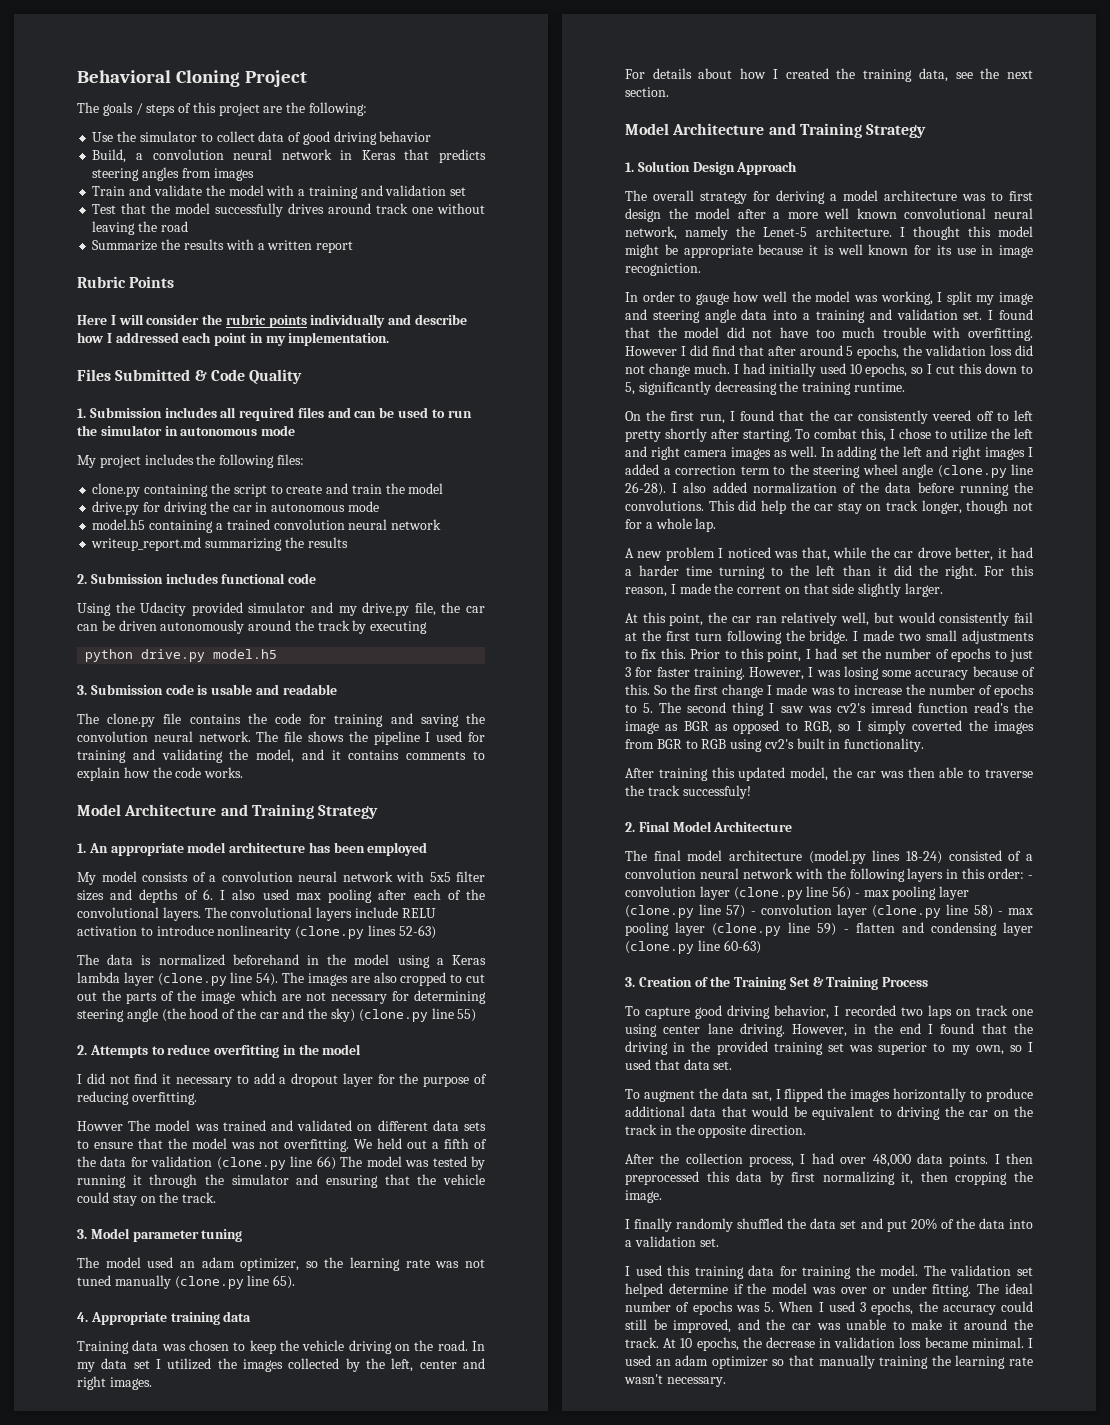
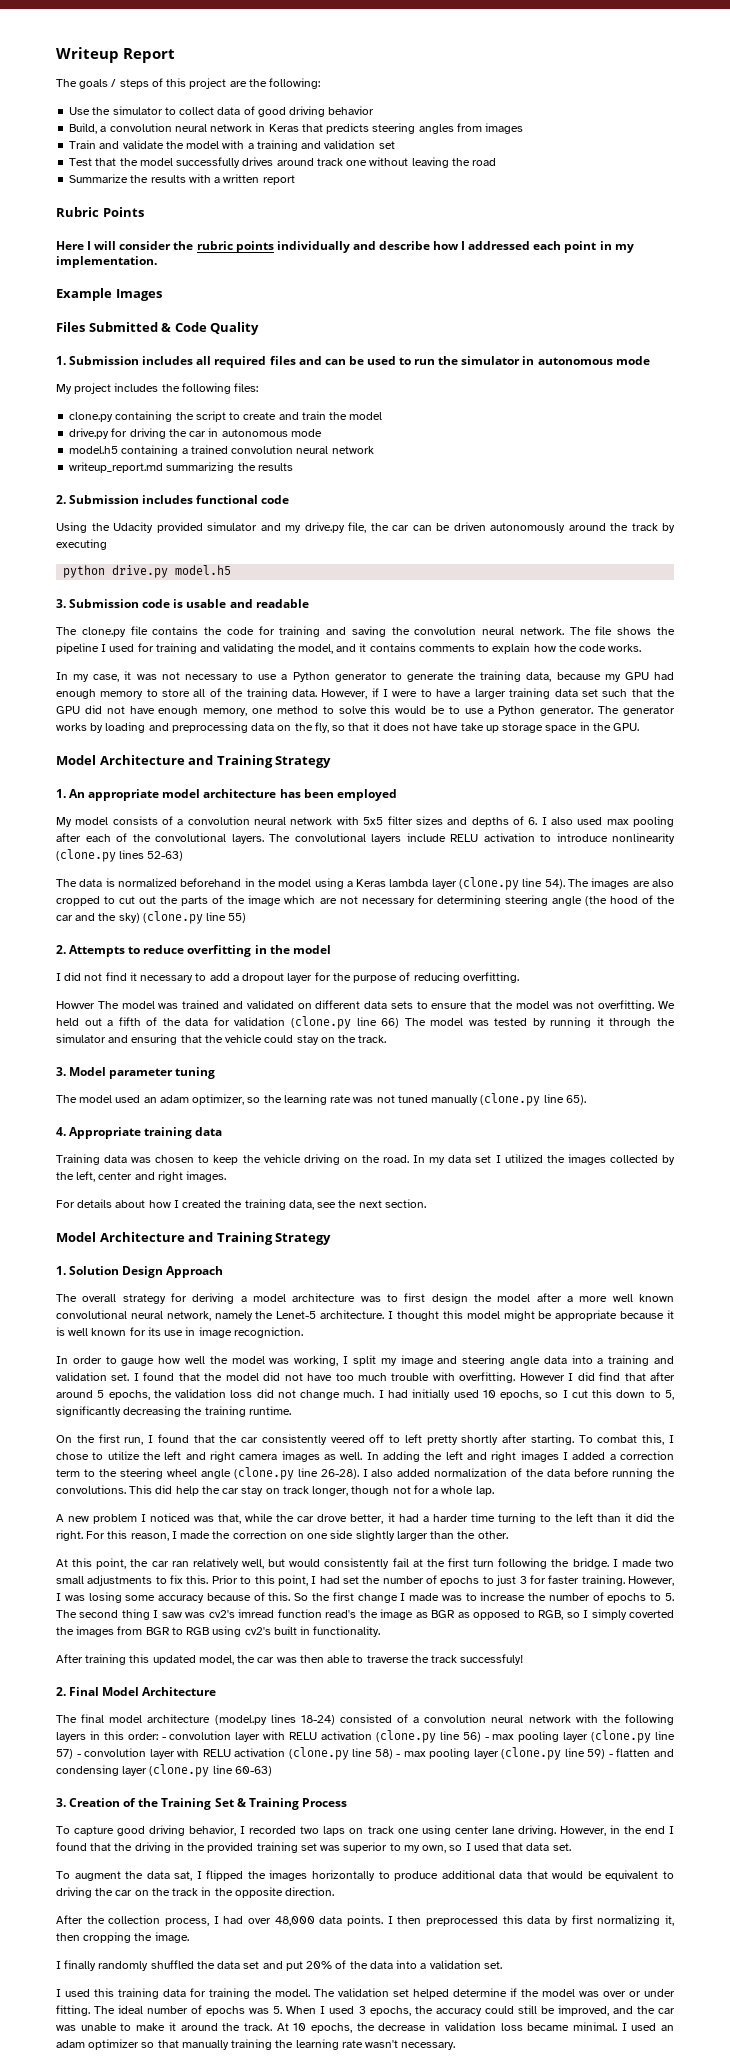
- Behavioral Cloning Project
+ Writeup Report
+ Example Images
+ In my case, it was not necessary to use a Python generator to generate the training data, because my GPU had enough memory to store all of the training data. However, if I were to have a larger training data set such that the GPU did not have enough memory, one method to solve this would be to use a Python generator. The generator works by loading and preprocessing data on the fly, so that it does not have take up storage space in the GPU.
- For this reason, I made the corrent on that side slightly larger.
+ For this reason, I made the correction on one side slightly larger than the other.
- The final model architecture (model.py lines 18-24) consisted of a convolution neural network with the following layers in this order: - convolution layer (clone.py line 56) - max pooling layer (clone.py line 57) - convolution layer (clone.py line 58) - max pooling layer (clone.py line 59) - flatten and condensing layer (clone.py line 60-63)
+ The final model architecture (model.py lines 18-24) consisted of a convolution neural network with the following layers in this order: - convolution layer with RELU activation (clone.py line 56) - max pooling layer (clone.py line 57) - convolution layer with RELU activation (clone.py line 58) - max pooling layer (clone.py line 59) - flatten and condensing layer (clone.py line 60-63)

